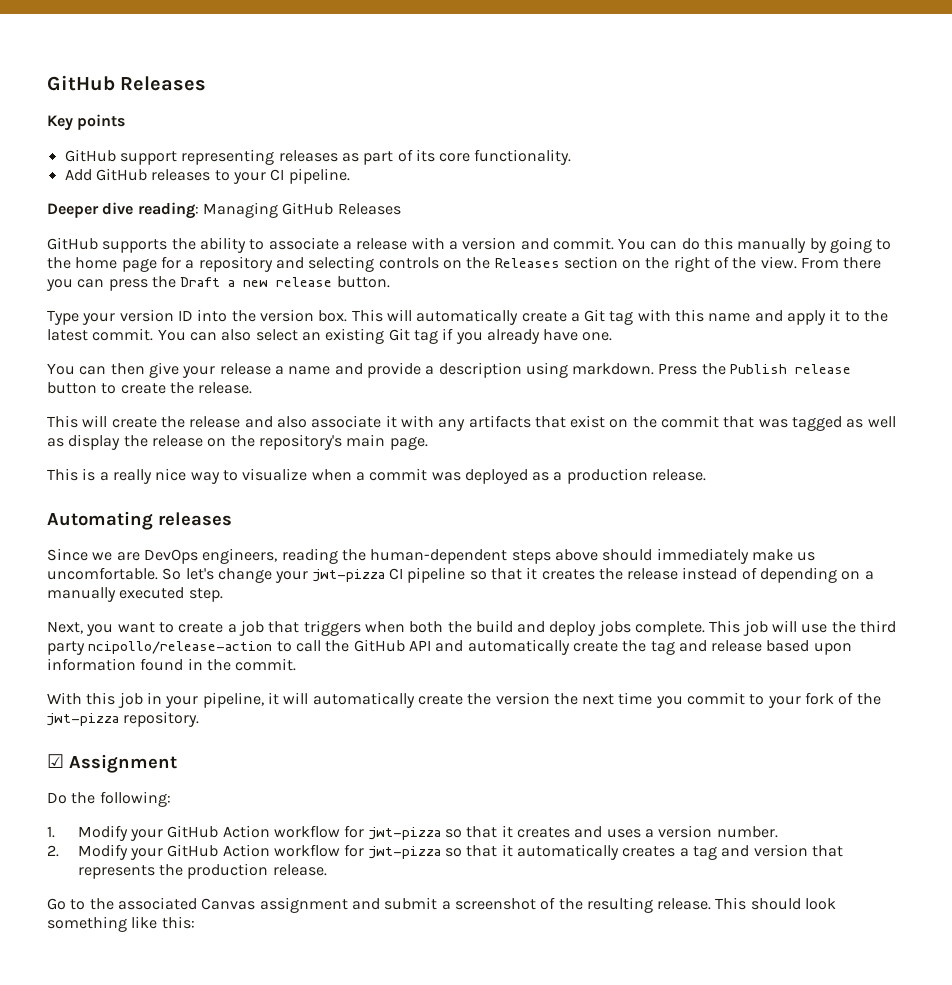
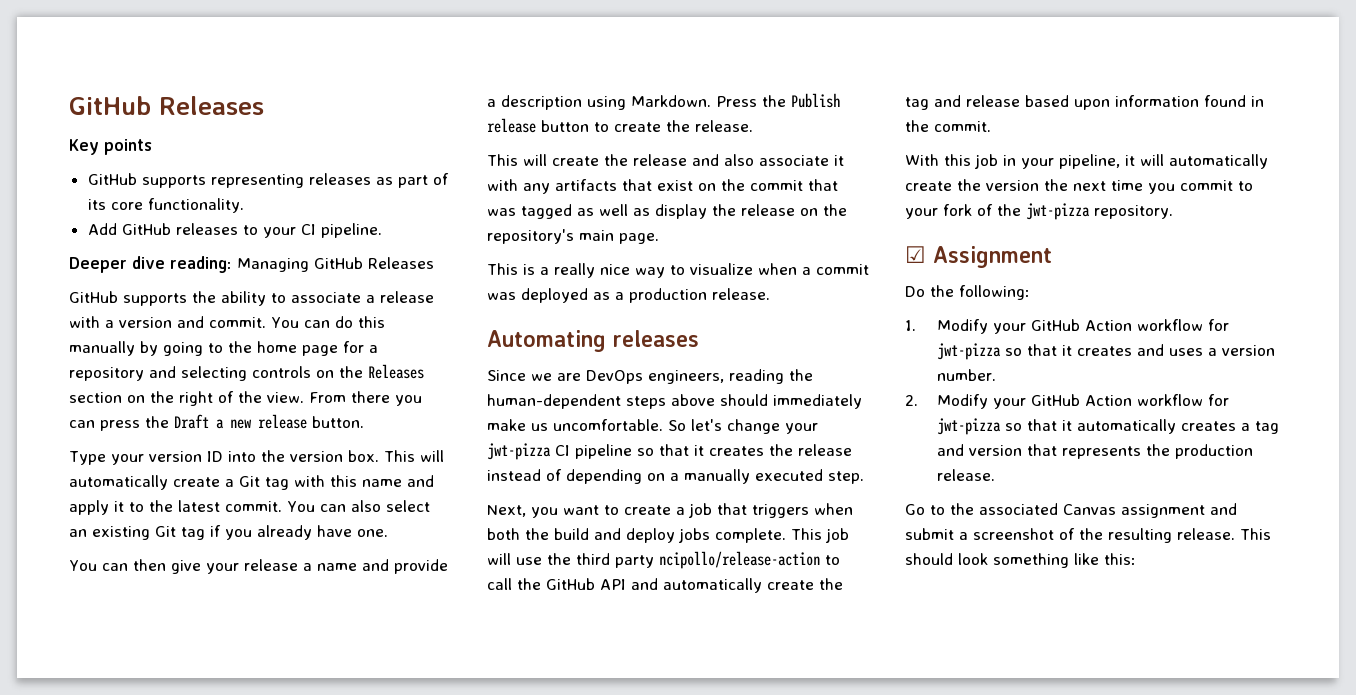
- GitHub support representing releases as part of its core functionality.
+ GitHub supports representing releases as part of its core functionality.
- You can then give your release a name and provide a description using markdown.
+ You can then give your release a name and provide a description using Markdown.

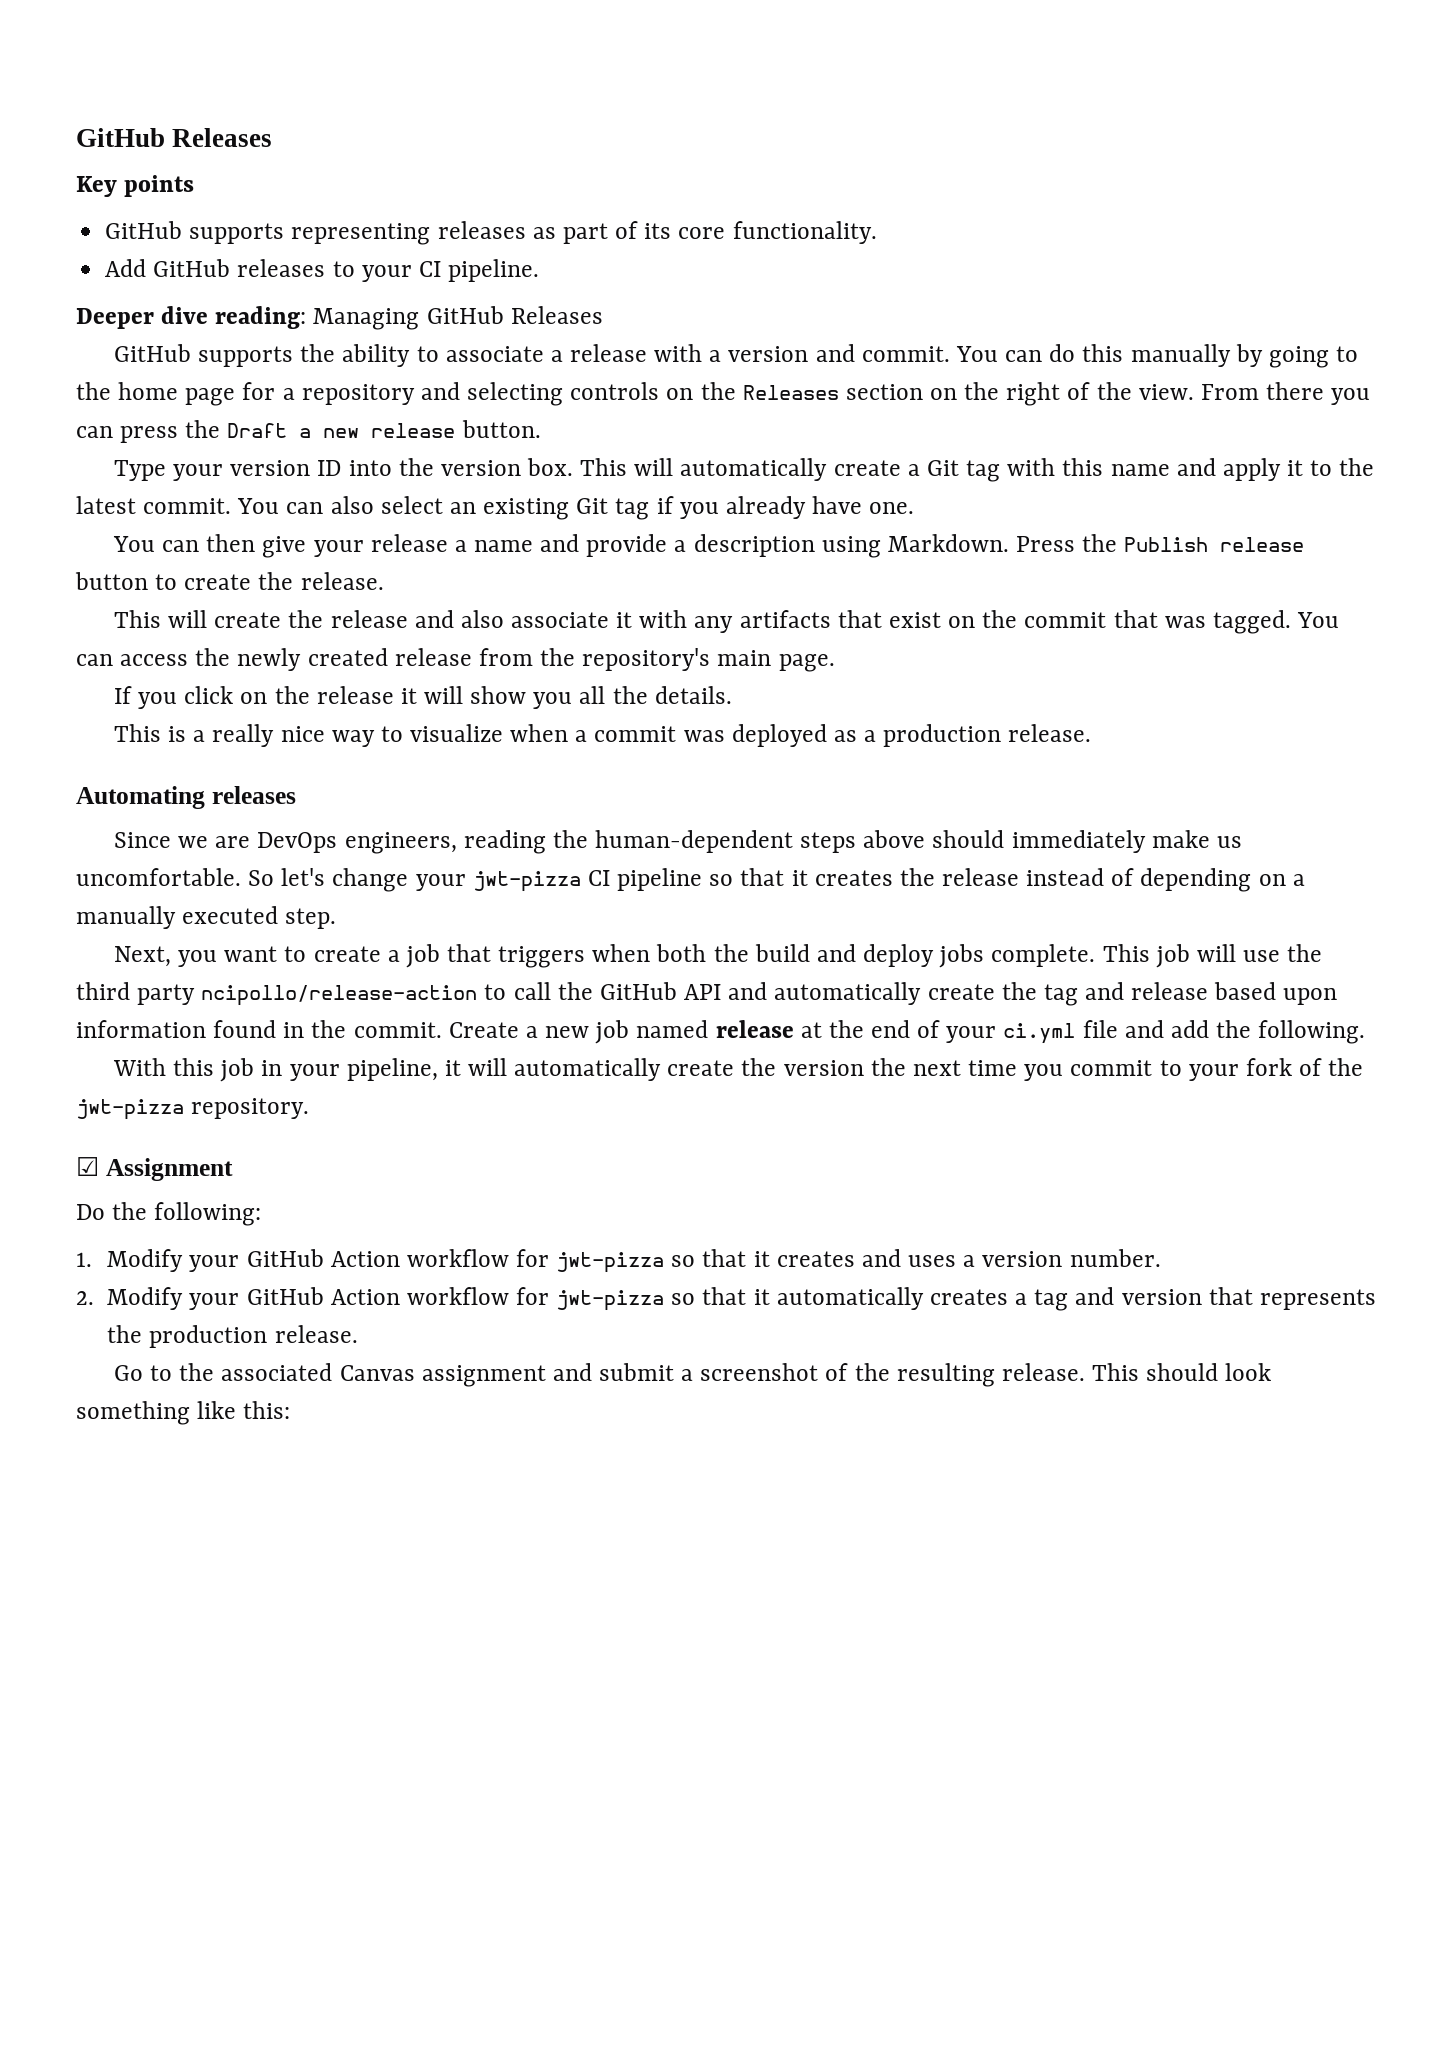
- This will create the release and also associate it with any artifacts that exist on the commit that was tagged as well as display the release on the repository's main page.
+ This will create the release and also associate it with any artifacts that exist on the commit that was tagged. You can access the newly created release from the repository's main page.
+ If you click on the release it will show you all the details.
+ Create a new job named release at the end of your ci.yml file and add the following.

